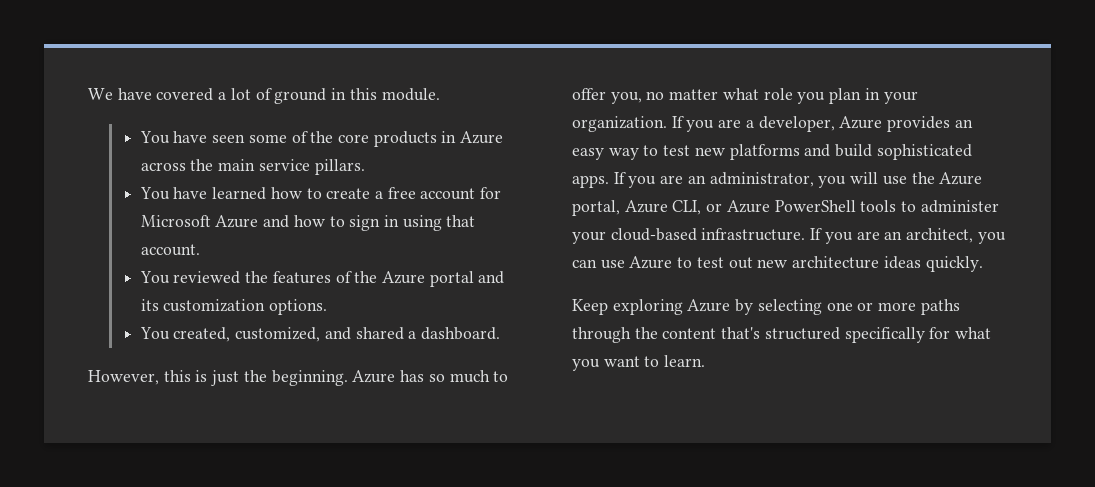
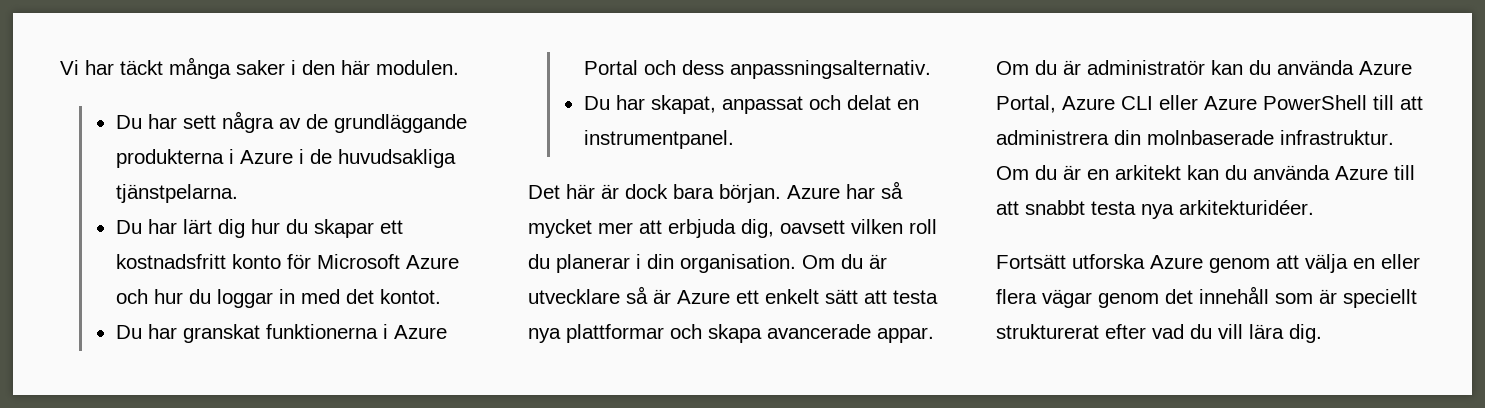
- We have covered a lot of ground in this module.
- You have seen some of the core products in Azure across the main service pillars.
- You have learned how to create a free account for Microsoft Azure and how to sign in using that account.
- You reviewed the features of the Azure portal and its customization options.
- You created, customized, and shared a dashboard.
- However, this is just the beginning. Azure has so much to offer you, no matter what role you plan in your organization. If you are a developer, Azure provides an easy way to test new platforms and build sophisticated apps. If you are an administrator, you will use the Azure portal, Azure CLI, or Azure PowerShell tools to administer your cloud-based infrastructure. If you are an architect, you can use Azure to test out new architecture ideas quickly.
- Keep exploring Azure by selecting one or more paths through the content that's structured specifically for what you want to learn.
+ Vi har täckt många saker i den här modulen.
+ Du har sett några av de grundläggande produkterna i Azure i de huvudsakliga tjänstpelarna.
+ Du har lärt dig hur du skapar ett kostnadsfritt konto för Microsoft Azure och hur du loggar in med det kontot.
+ Du har granskat funktionerna i Azure Portal och dess anpassningsalternativ.
+ Du har skapat, anpassat och delat en instrumentpanel.
+ Det här är dock bara början. Azure har så mycket mer att erbjuda dig, oavsett vilken roll du planerar i din organisation. Om du är utvecklare så är Azure ett enkelt sätt att testa nya plattformar och skapa avancerade appar. Om du är administratör kan du använda Azure Portal, Azure CLI eller Azure PowerShell till att administrera din molnbaserade infrastruktur. Om du är en arkitekt kan du använda Azure till att snabbt testa nya arkitekturidéer.
+ Fortsätt utforska Azure genom att välja en eller flera vägar genom det innehåll som är speciellt strukturerat efter vad du vill lära dig.

